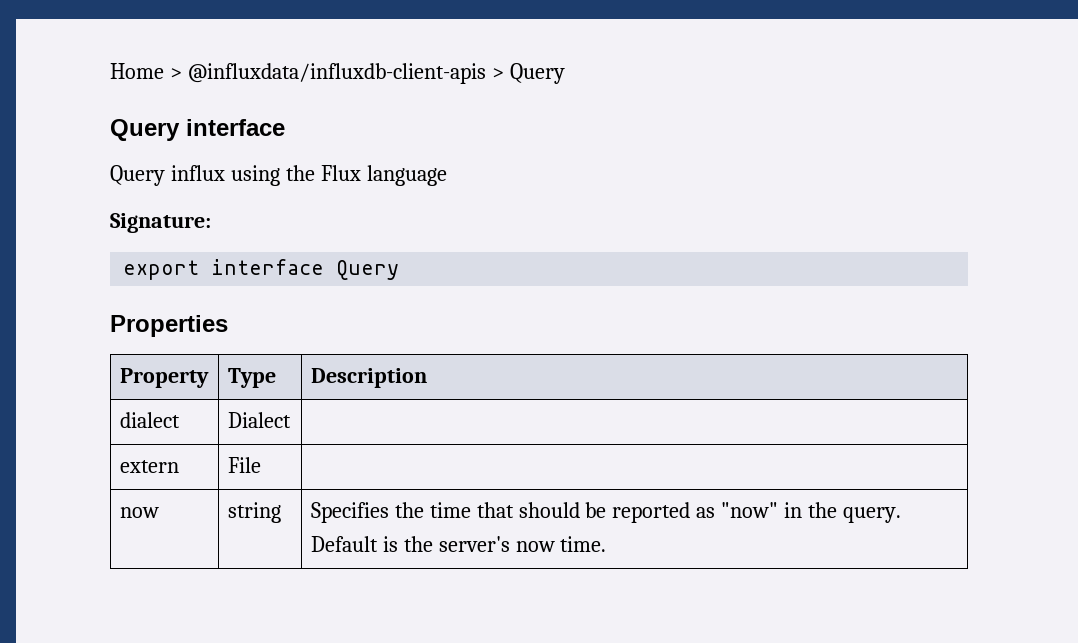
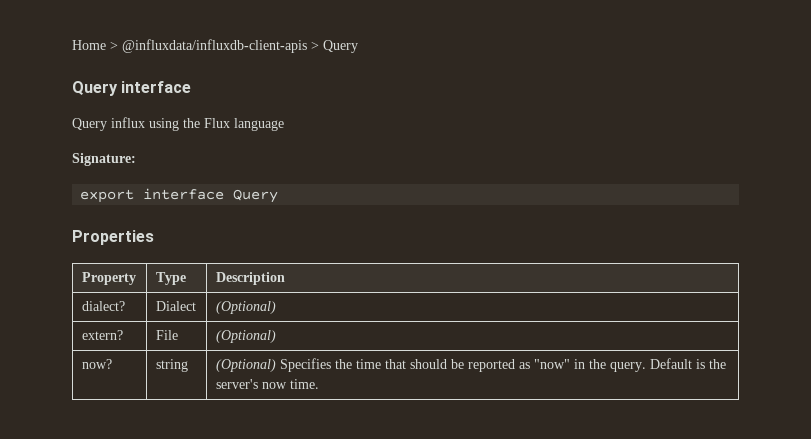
- dialect | Dialect |
- extern | File |
- now | string | Specifies the time that should be reported as "now" in the query. Default is the server's now time.
+ dialect? | Dialect | (Optional)
+ extern? | File | (Optional)
+ now? | string | (Optional) Specifies the time that should be reported as "now" in the query. Default is the server's now time.

